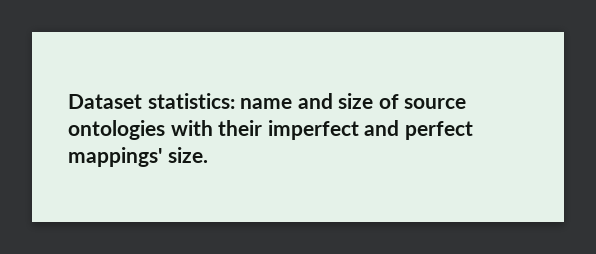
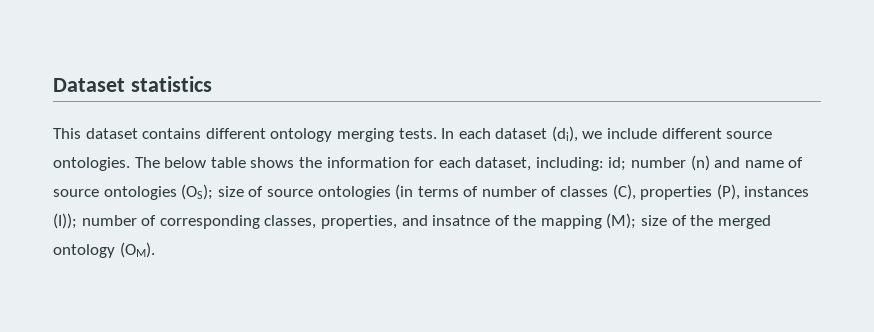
- Dataset statistics: name and size of source ontologies with their imperfect and perfect mappings' size.
+ Dataset statistics
+ This dataset contains different ontology merging tests. In each dataset (di), we include different source ontologies. The below table shows the information for each dataset, including: id; number (n) and name of source ontologies (OS); size of source ontologies (in terms of number of classes (C), properties (P), instances (I)); number of corresponding classes, properties, and insatnce of the mapping (M); size of the merged ontology (OM).

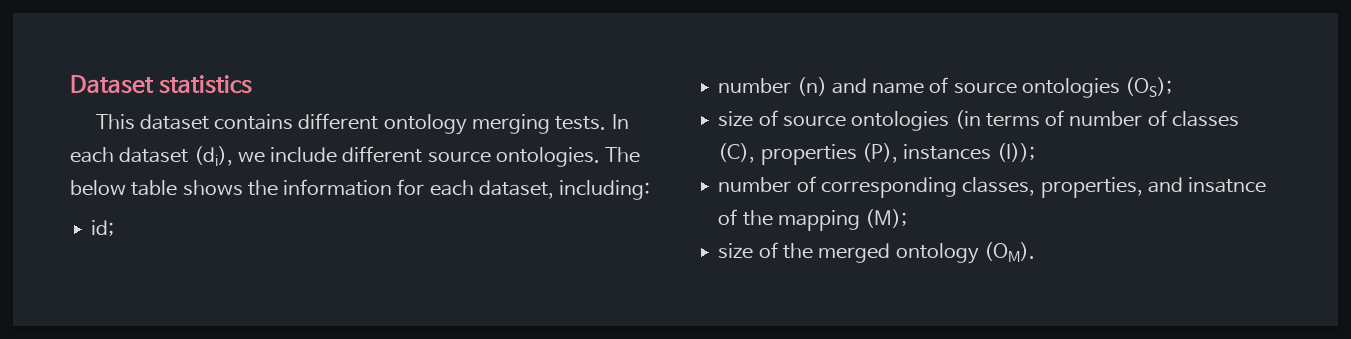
- The below table shows the information for each dataset, including: id; number (n) and name of source ontologies (OS); size of source ontologies (in terms of number of classes (C), properties (P), instances (I)); number of corresponding classes, properties, and insatnce of the mapping (M); size of the merged ontology (OM).
+ The below table shows the information for each dataset, including:
+ id;
+ number (n) and name of source ontologies (OS);
+ size of source ontologies (in terms of number of classes (C), properties (P), instances (I));
+ number of corresponding classes, properties, and insatnce of the mapping (M);
+ size of the merged ontology (OM).

